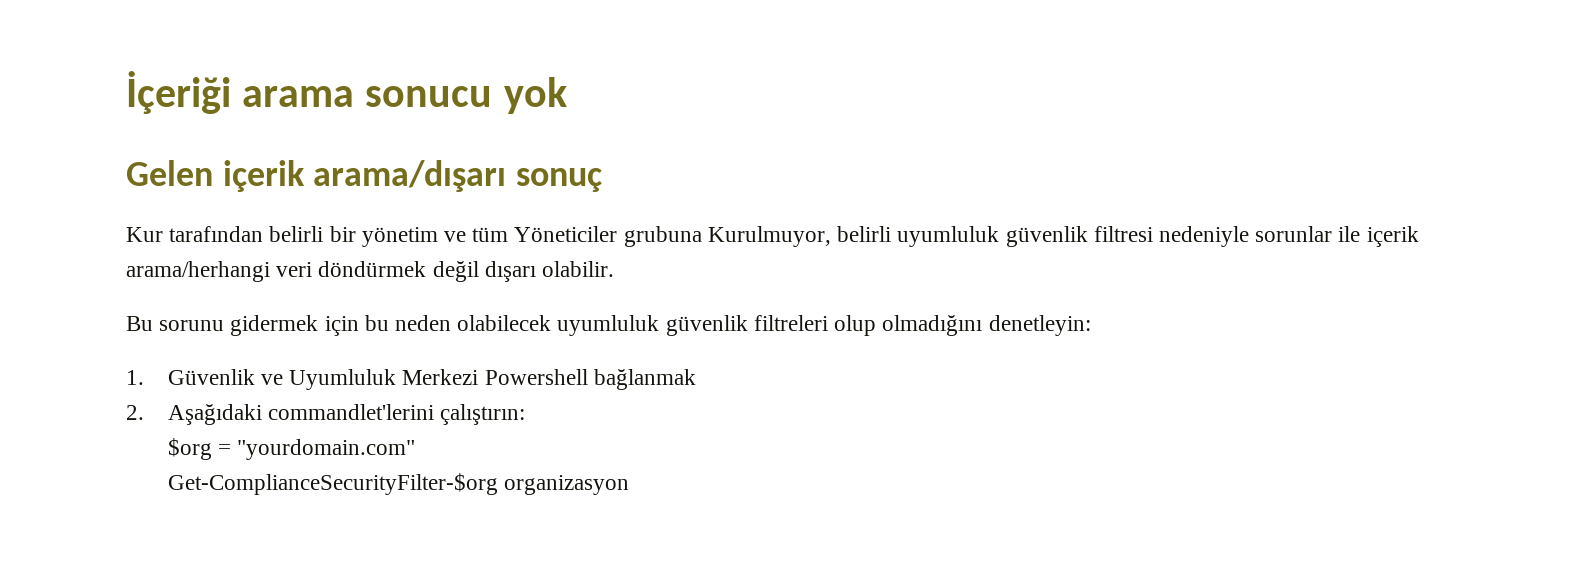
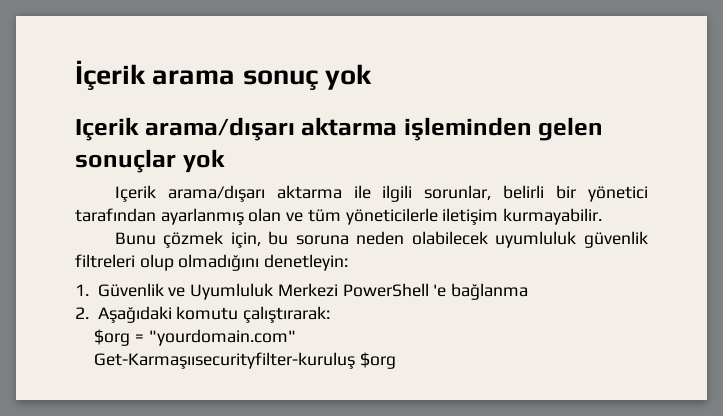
- İçeriği arama sonucu yok
- Gelen içerik arama/dışarı sonuç
- Kur tarafından belirli bir yönetim ve tüm Yöneticiler grubuna Kurulmuyor, belirli uyumluluk güvenlik filtresi nedeniyle sorunlar ile içerik arama/herhangi veri döndürmek değil dışarı olabilir.
- Bu sorunu gidermek için bu neden olabilecek uyumluluk güvenlik filtreleri olup olmadığını denetleyin:
+ İçerik arama sonuç yok
+ Içerik arama/dışarı aktarma işleminden gelen sonuçlar yok
+ Içerik arama/dışarı aktarma ile ilgili sorunlar, belirli bir yönetici tarafından ayarlanmış olan ve tüm yöneticilerle iletişim kurmayabilir.
+ Bunu çözmek için, bu soruna neden olabilecek uyumluluk güvenlik filtreleri olup olmadığını denetleyin:
- 1. Güvenlik ve Uyumluluk Merkezi Powershell bağlanmak
+ 1. Güvenlik ve Uyumluluk Merkezi PowerShell 'e bağlanma
- 2. Aşağıdaki commandlet'lerini çalıştırın:
+ 2. Aşağıdaki komutu çalıştırarak:
- Get-ComplianceSecurityFilter-$org organizasyon
+ Get-Karmaşıısecurityfilter-kuruluş $org

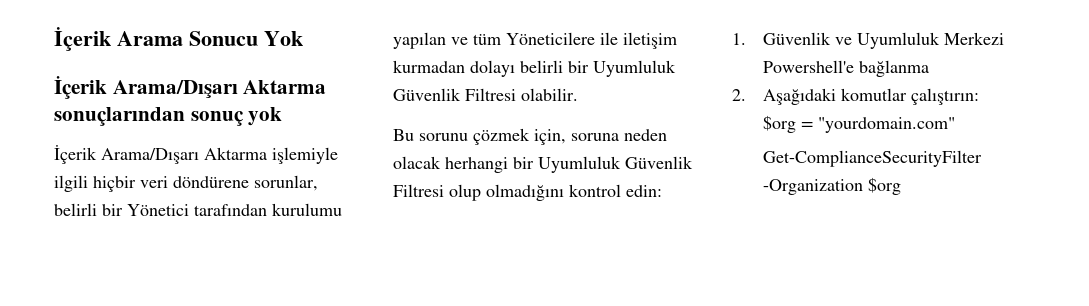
- İçerik arama sonuç yok
- Içerik arama/dışarı aktarma işleminden gelen sonuçlar yok
- Içerik arama/dışarı aktarma ile ilgili sorunlar, belirli bir yönetici tarafından ayarlanmış olan ve tüm yöneticilerle iletişim kurmayabilir.
- Bunu çözmek için, bu soruna neden olabilecek uyumluluk güvenlik filtreleri olup olmadığını denetleyin:
+ İçerik Arama Sonucu Yok
+ İçerik Arama/Dışarı Aktarma sonuçlarından sonuç yok
+ İçerik Arama/Dışarı Aktarma işlemiyle ilgili hiçbir veri döndürene sorunlar, belirli bir Yönetici tarafından kurulumu yapılan ve tüm Yöneticilere ile iletişim kurmadan dolayı belirli bir Uyumluluk Güvenlik Filtresi olabilir.
+ Bu sorunu çözmek için, soruna neden olacak herhangi bir Uyumluluk Güvenlik Filtresi olup olmadığını kontrol edin:
- 1. Güvenlik ve Uyumluluk Merkezi PowerShell 'e bağlanma
+ 1. Güvenlik ve Uyumluluk Merkezi Powershell'e bağlanma
- 2. Aşağıdaki komutu çalıştırarak:
+ 2. Aşağıdaki komutlar çalıştırın:
- Get-Karmaşıısecurityfilter-kuruluş $org
+ Get-ComplianceSecurityFilter -Organization $org

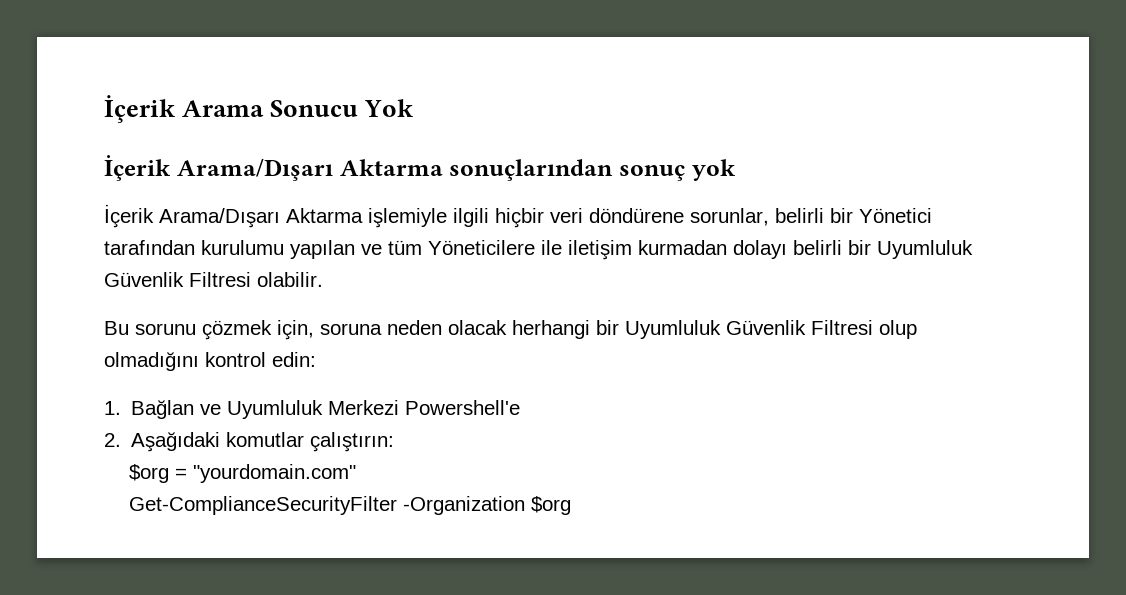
- 1. Güvenlik ve Uyumluluk Merkezi Powershell'e bağlanma
+ 1. Bağlan ve Uyumluluk Merkezi Powershell'e

